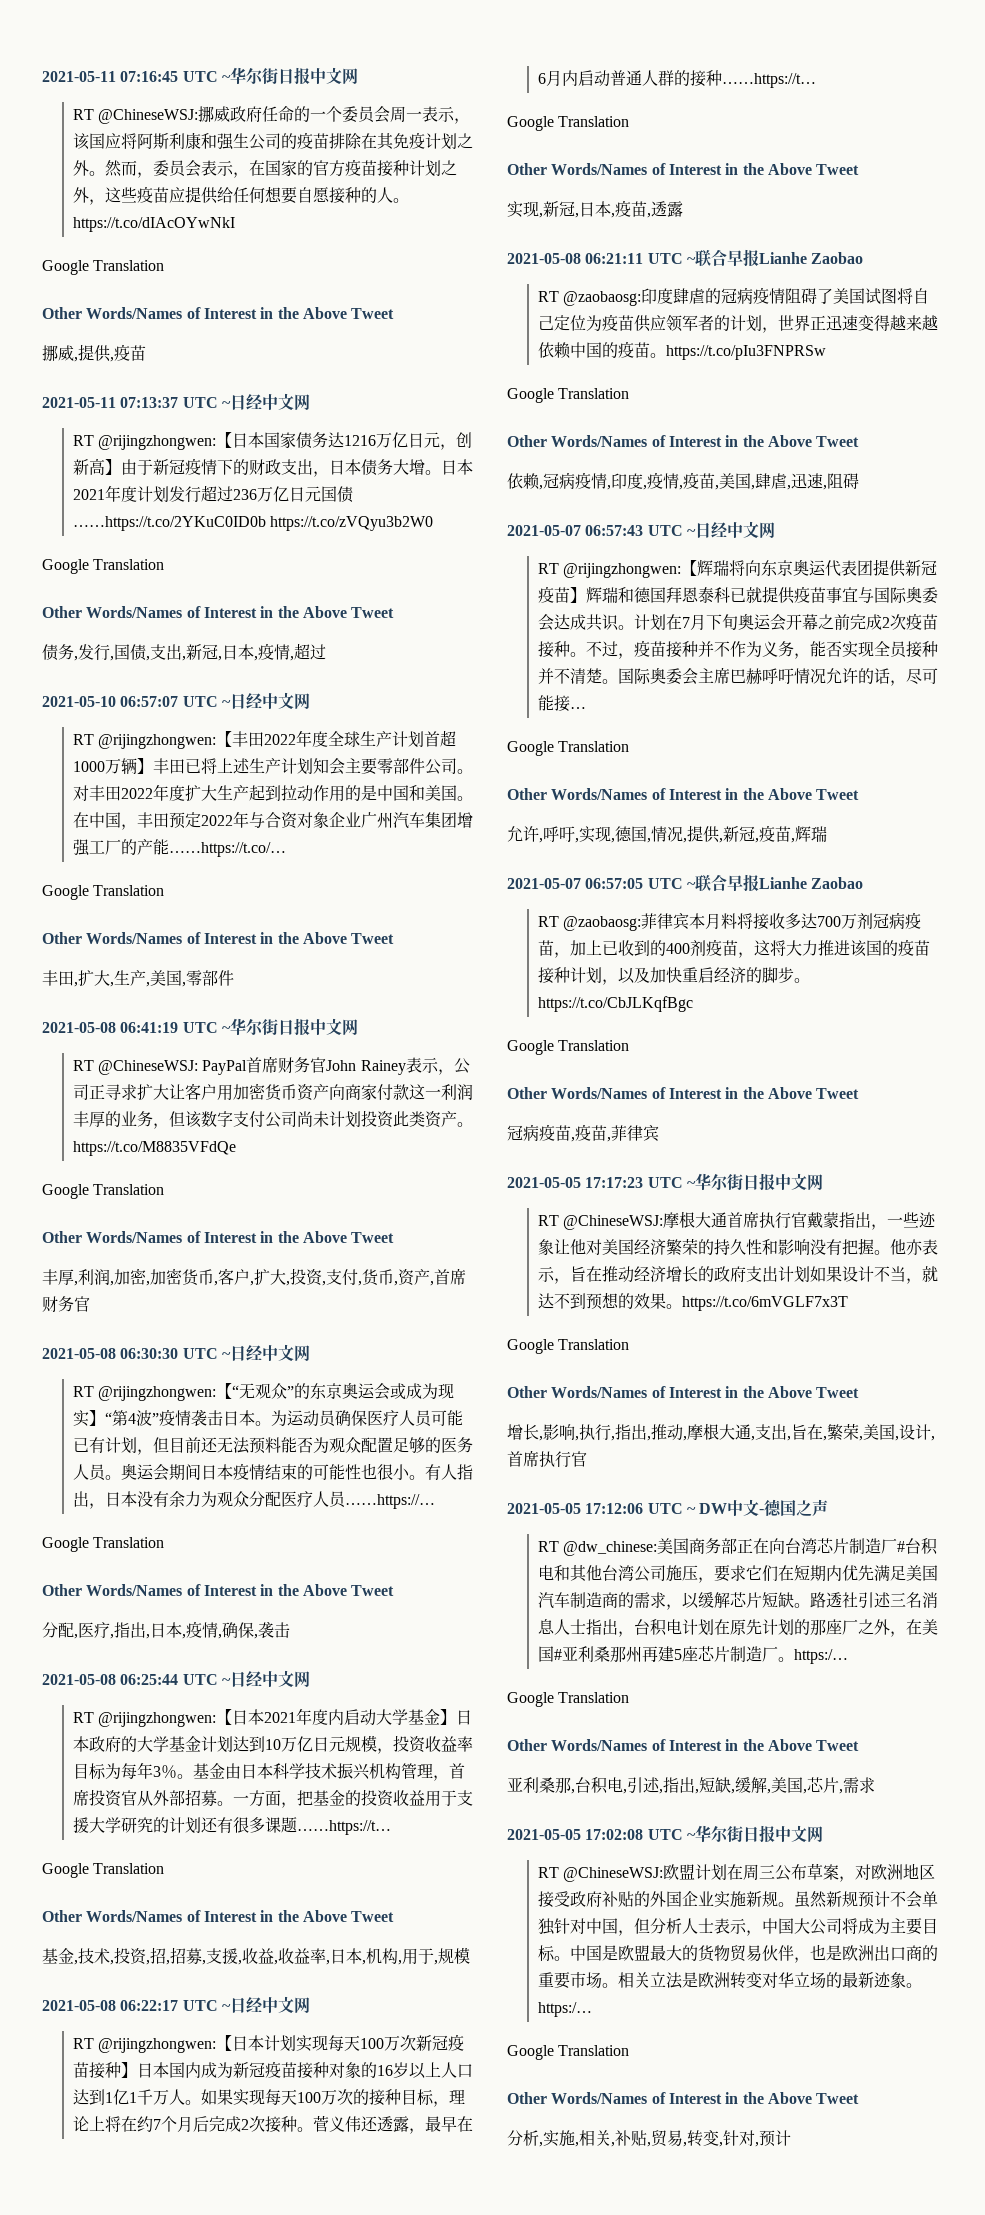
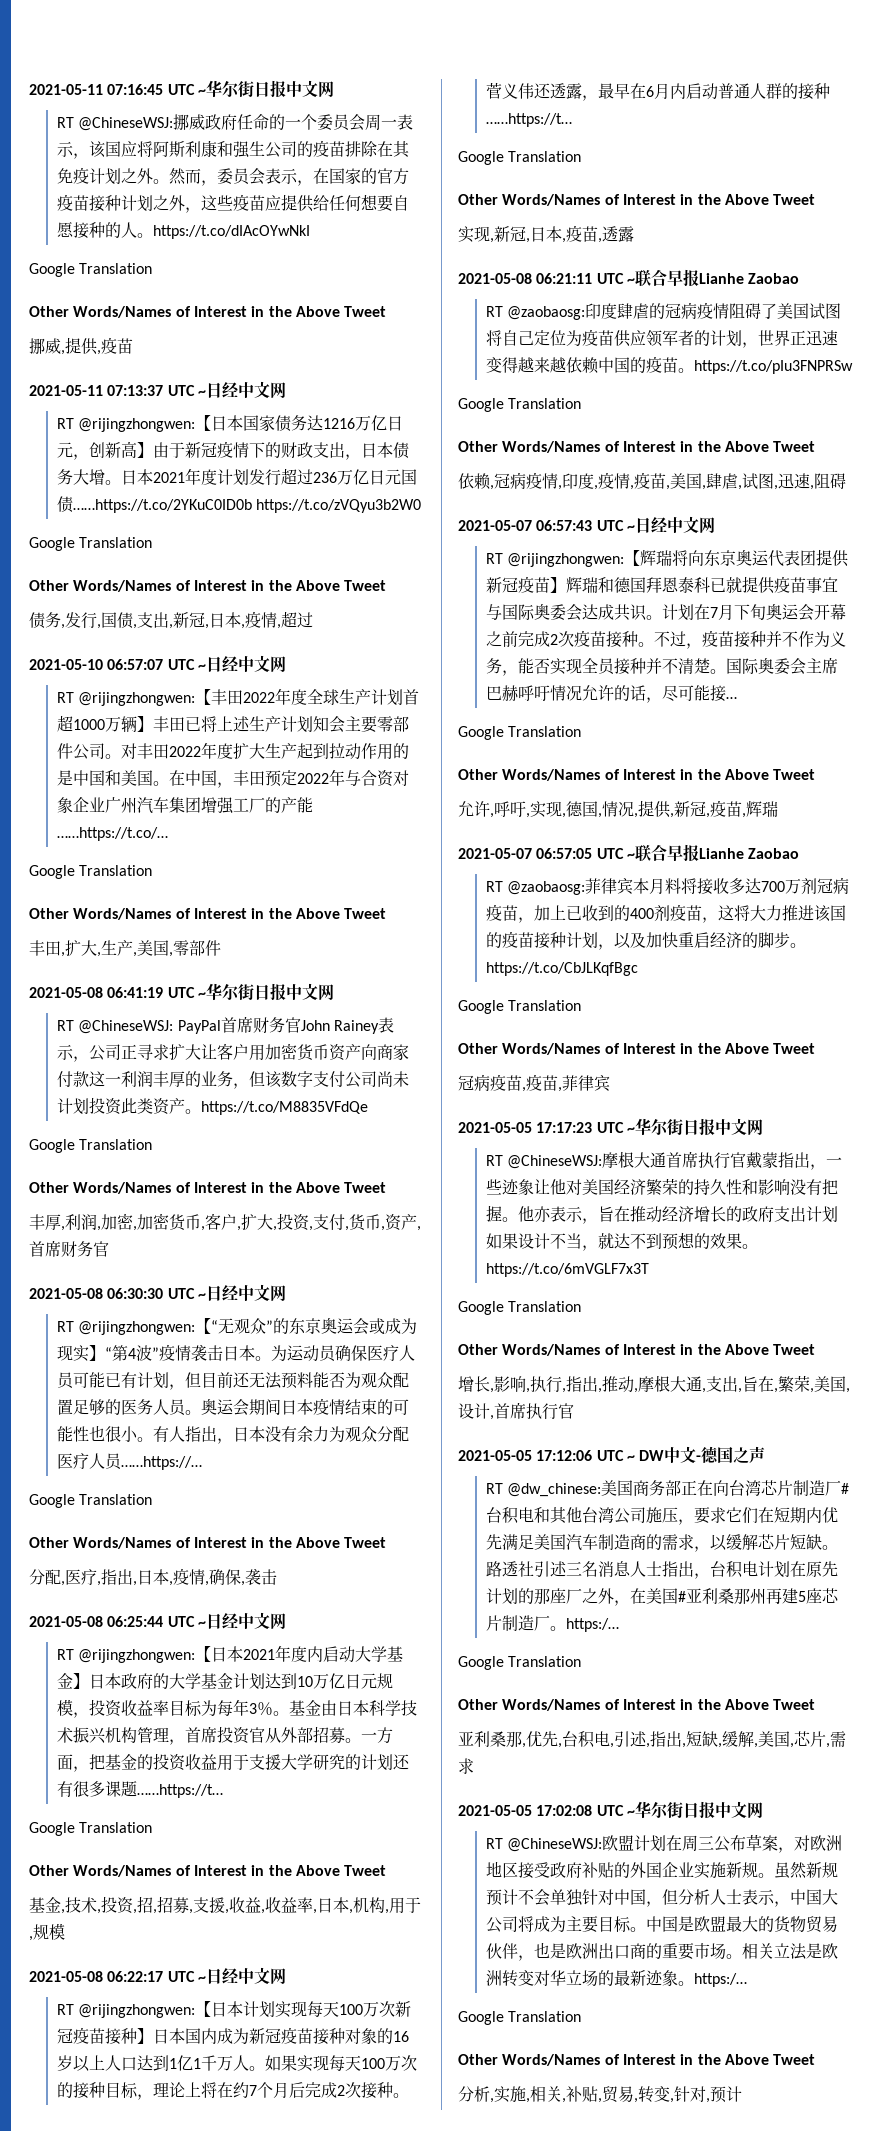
- 依赖,冠病疫情,印度,疫情,疫苗,美国,肆虐,迅速,阻碍
+ 依赖,冠病疫情,印度,疫情,疫苗,美国,肆虐,试图,迅速,阻碍
- 亚利桑那,台积电,引述,指出,短缺,缓解,美国,芯片,需求
+ 亚利桑那,优先,台积电,引述,指出,短缺,缓解,美国,芯片,需求

